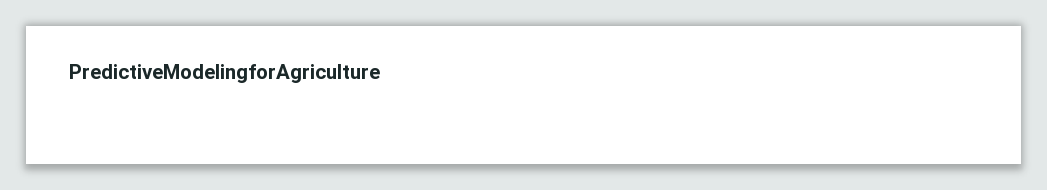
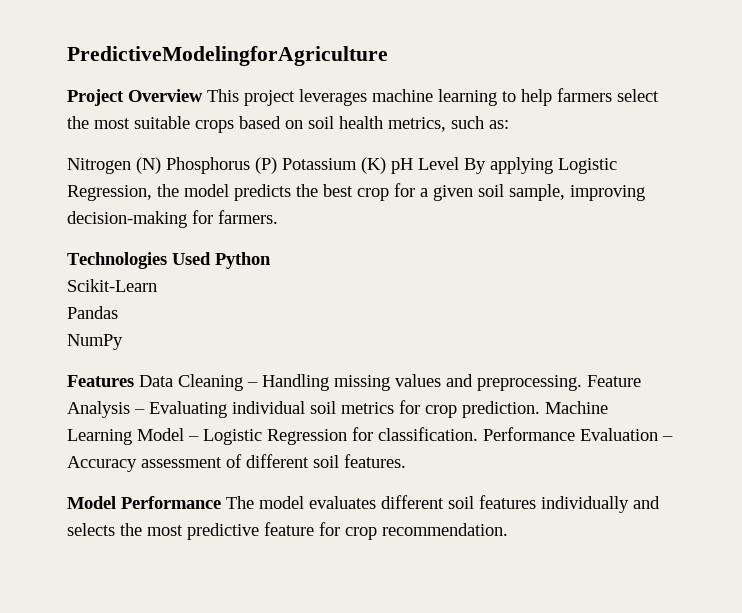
+ Project Overview This project leverages machine learning to help farmers select the most suitable crops based on soil health metrics, such as:
+ Nitrogen (N) Phosphorus (P) Potassium (K) pH Level By applying Logistic Regression, the model predicts the best crop for a given soil sample, improving decision-making for farmers.
+ Technologies Used Python
+ Scikit-Learn
+ Pandas
+ NumPy
+ Features Data Cleaning – Handling missing values and preprocessing. Feature Analysis – Evaluating individual soil metrics for crop prediction. Machine Learning Model – Logistic Regression for classification. Performance Evaluation – Accuracy assessment of different soil features.
+ Model Performance The model evaluates different soil features individually and selects the most predictive feature for crop recommendation.

